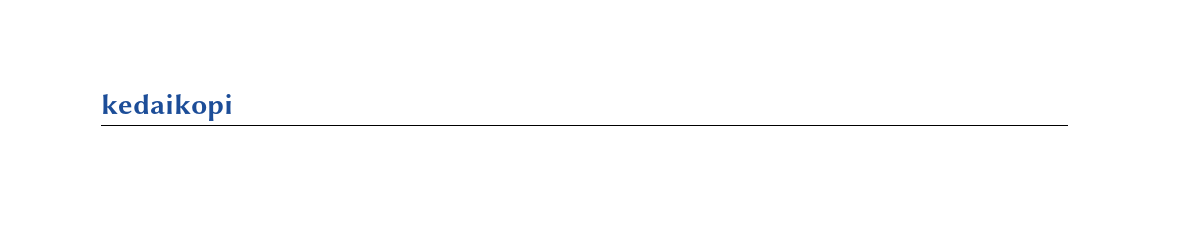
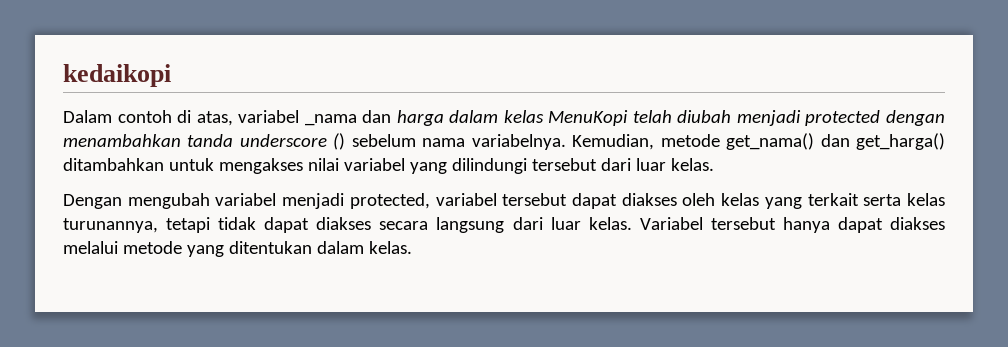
+ Dalam contoh di atas, variabel _nama dan harga dalam kelas MenuKopi telah diubah menjadi protected dengan menambahkan tanda underscore () sebelum nama variabelnya. Kemudian, metode get_nama() dan get_harga() ditambahkan untuk mengakses nilai variabel yang dilindungi tersebut dari luar kelas.
+ Dengan mengubah variabel menjadi protected, variabel tersebut dapat diakses oleh kelas yang terkait serta kelas turunannya, tetapi tidak dapat diakses secara langsung dari luar kelas. Variabel tersebut hanya dapat diakses melalui metode yang ditentukan dalam kelas.

